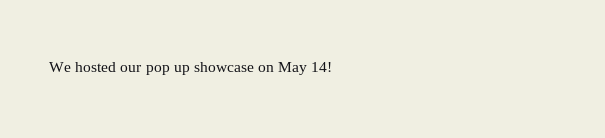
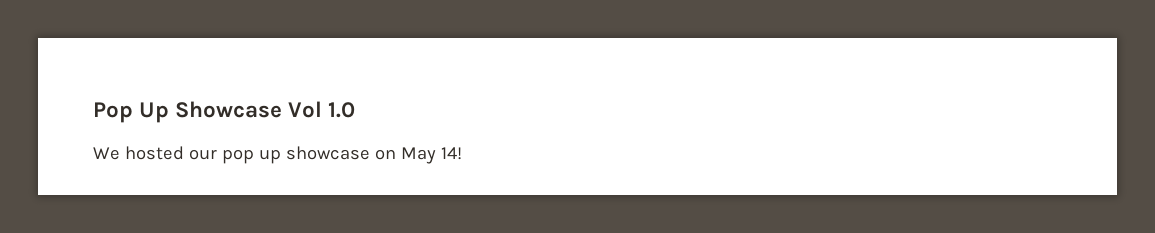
+ Pop Up Showcase Vol 1.0

